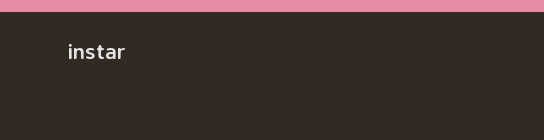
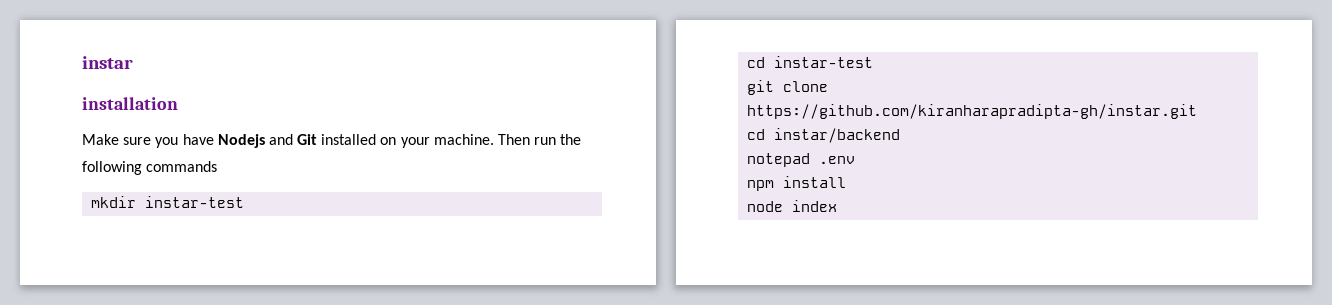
+ installation
+ Make sure you have Nodejs and Git installed on your machine. Then run the following commands
+ mkdir instar-test
+ cd instar-test
+ git clone https://github.com/kiranharapradipta-gh/instar.git
+ cd instar/backend
+ notepad .env
+ npm install
+ node index

